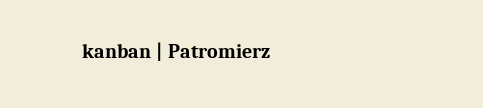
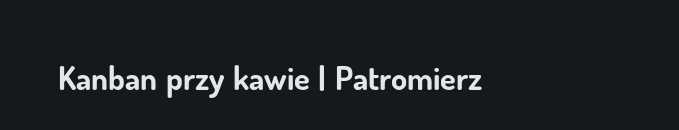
- kanban | Patromierz
+ Kanban przy kawie | Patromierz

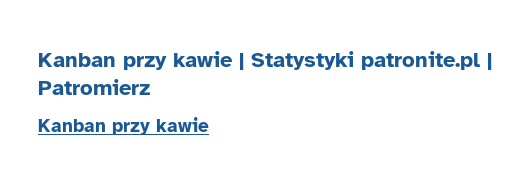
- Kanban przy kawie | Patromierz
+ Kanban przy kawie | Statystyki patronite.pl | Patromierz
+ Kanban przy kawie

